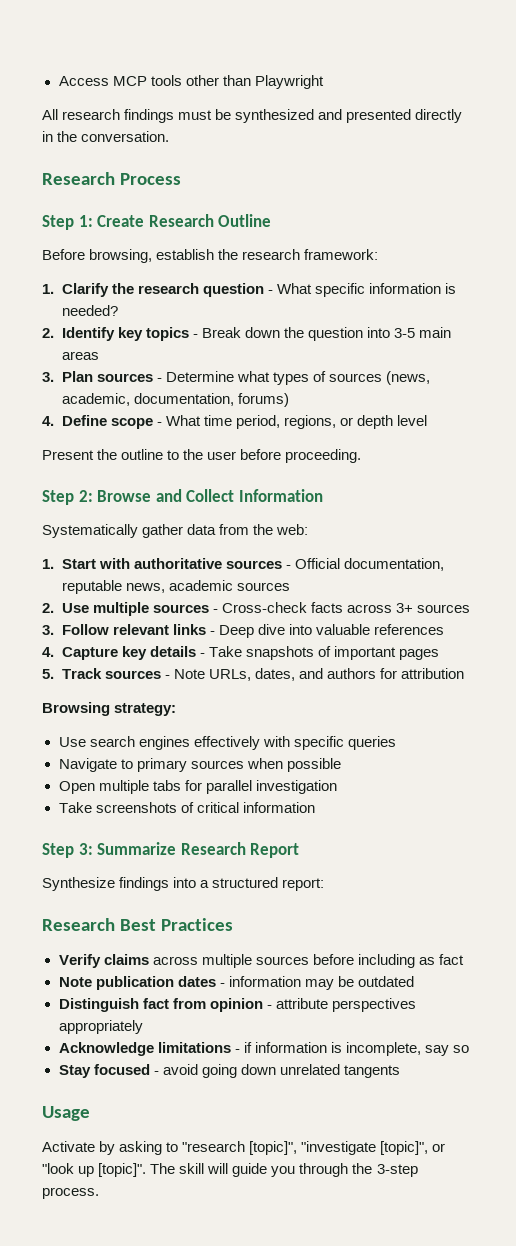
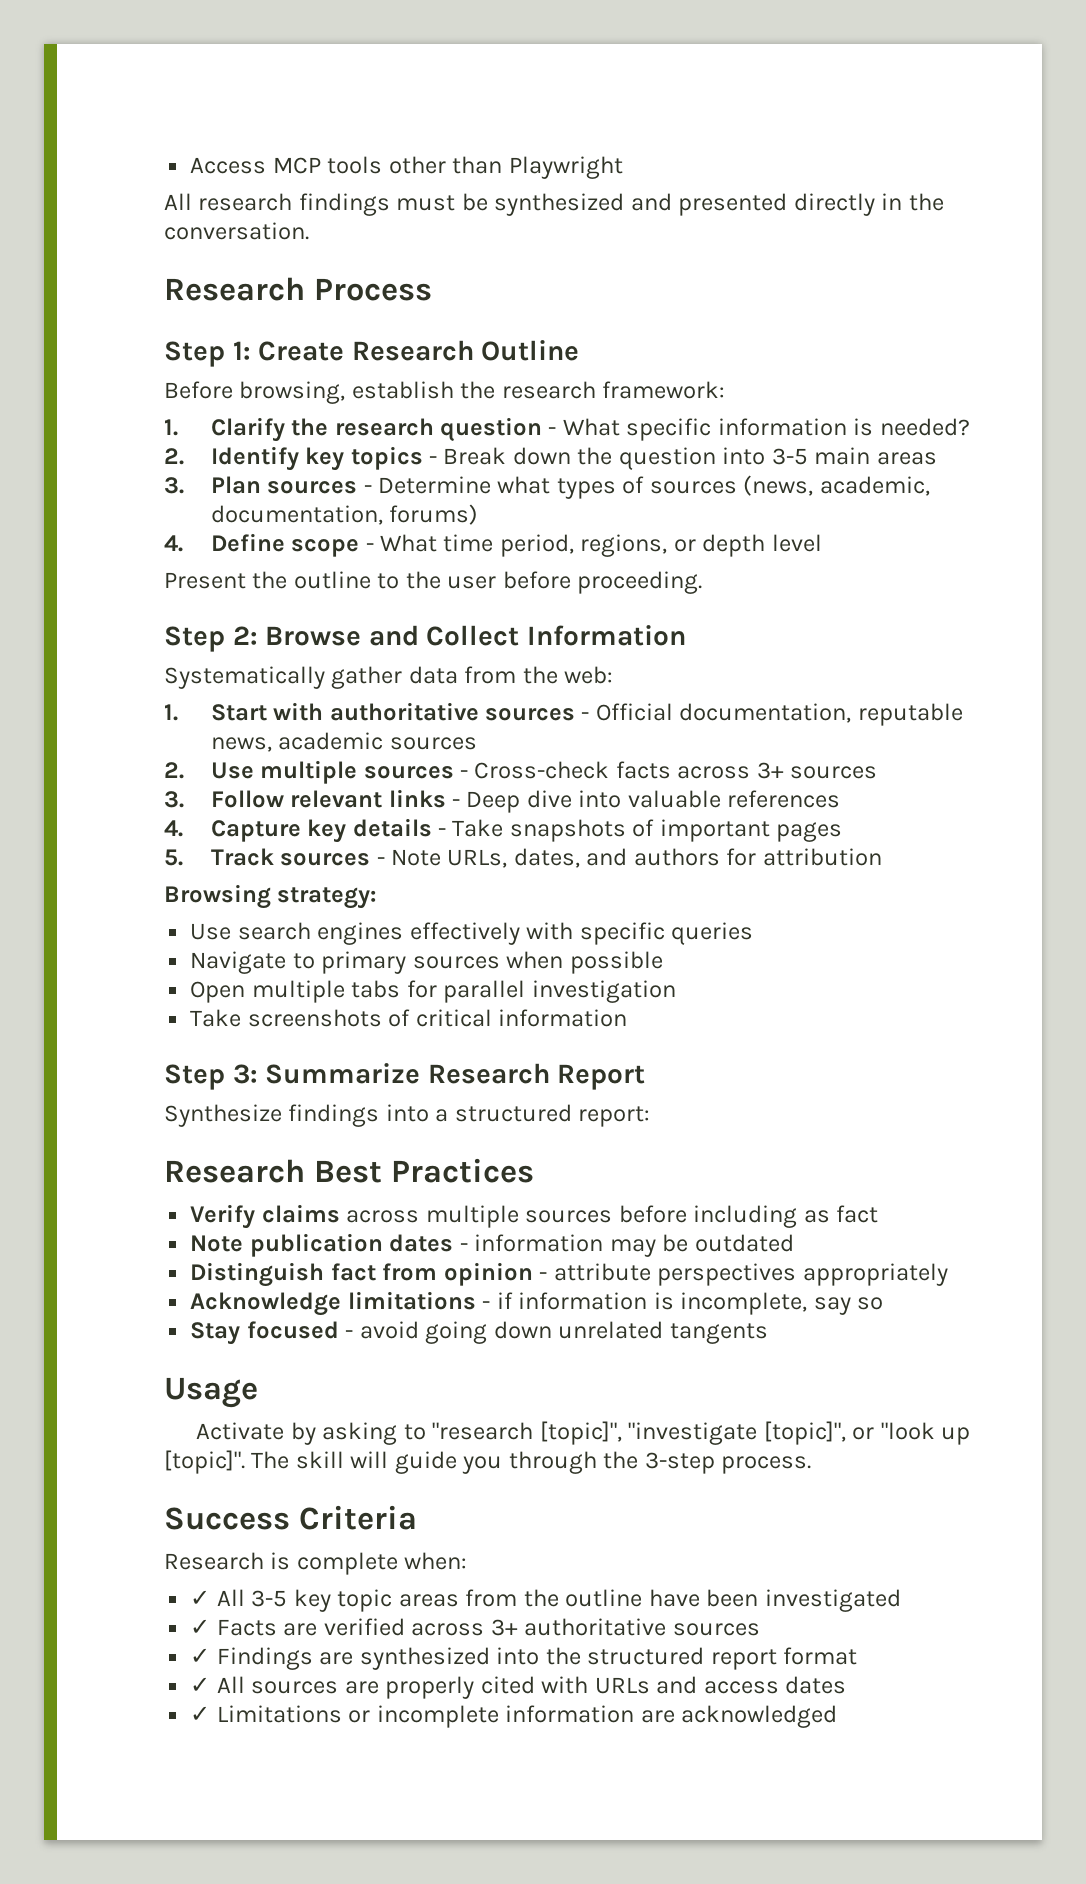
+ Success Criteria
+ Research is complete when:
+ ✓ All 3-5 key topic areas from the outline have been investigated
+ ✓ Facts are verified across 3+ authoritative sources
+ ✓ Findings are synthesized into the structured report format
+ ✓ All sources are properly cited with URLs and access dates
+ ✓ Limitations or incomplete information are acknowledged

